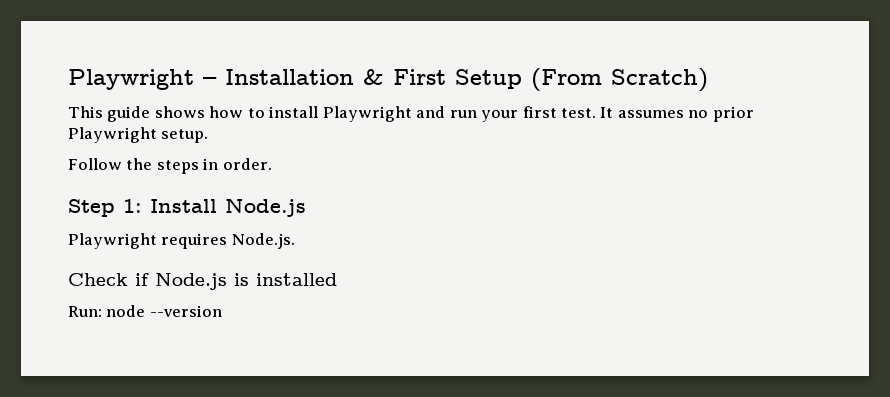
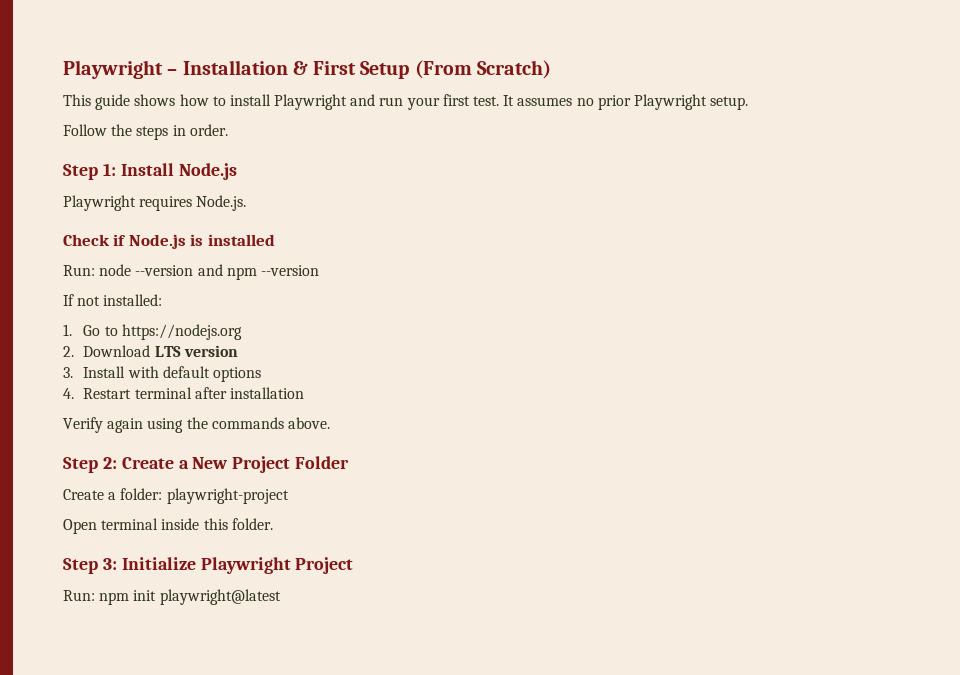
- Run: node --version
+ Run: node --version and npm --version
+ If not installed:
+ 1. Go to https://nodejs.org
+ 2. Download LTS version
+ 3. Install with default options
+ 4. Restart terminal after installation
+ Verify again using the commands above.
+ Step 2: Create a New Project Folder
+ Create a folder: playwright-project
+ Open terminal inside this folder.
+ Step 3: Initialize Playwright Project
+ Run: npm init playwright@latest

